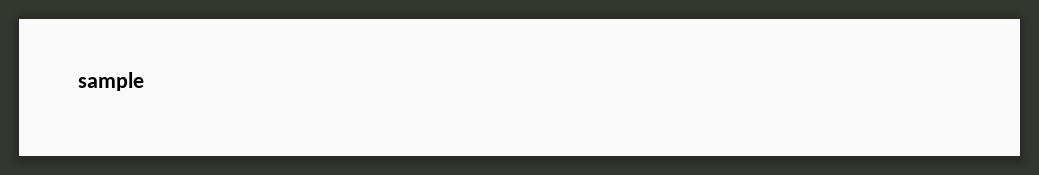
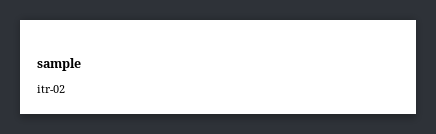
+ itr-02

